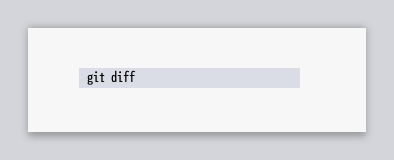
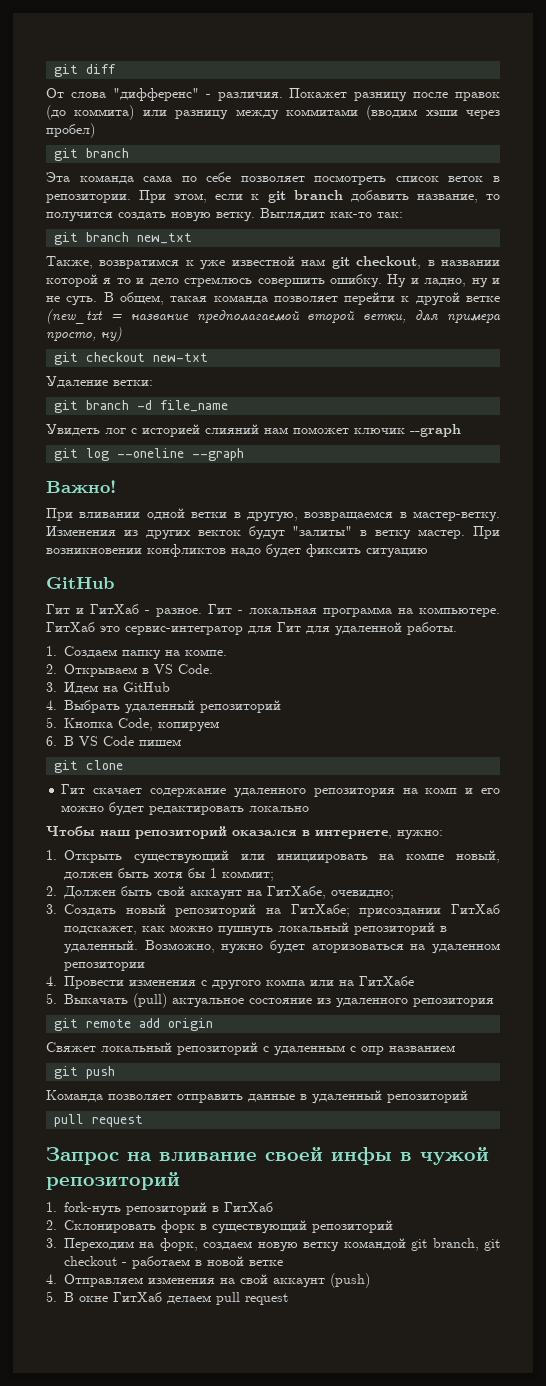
+ От слова "дифференс" - различия. Покажет разницу после правок (до коммита) или разницу между коммитами (вводим хэши через пробел)
+ git branch
+ Эта команда сама по себе позволяет посмотреть список веток в репозитории. При этом, если к git branch добавить название, то получится создать новую ветку. Выглядит как-то так:
+ git branch new_txt
+ Также, возвратимся к уже известной нам git checkout, в названии которой я то и дело стремлюсь совершить ошибку. Ну и ладно, ну и не суть. В общем, такая команда позволяет перейти к другой ветке (new_txt = название предполагаемой второй ветки, для примера просто, ну)
+ git checkout new-txt
+ Удаление ветки:
+ git branch -d file_name
+ Увидеть лог с историей слияний нам поможет ключик --graph
+ git log --oneline --graph
+ Важно!
+ При вливании одной ветки в другую, возвращаемся в мастер-ветку. Изменения из других векток будут "залиты" в ветку мастер. При возникновении конфликтов надо будет фиксить ситуацию
+ GitHub
+ Гит и ГитХаб - разное. Гит - локальная программа на компьютере. ГитХаб это сервис-интегратор для Гит для удаленной работы.
+ 1. Создаем папку на компе.
+ 2. Открываем в VS Code.
+ 3. Идем на GitHub
+ 4. Выбрать удаленный репозиторий
+ 5. Кнопка Code, копируем
+ 6. В VS Code пишем
+ git clone
+ Гит скачает содержание удаленного репозитория на комп и его можно будет редактировать локально
+ Чтобы наш репозиторий оказался в интернете, нужно:
+ 1. Открыть существующий или инициировать на компе новый, должен быть хотя бы 1 коммит;
+ 2. Должен быть свой аккаунт на ГитХабе, очевидно;
+ 3. Создать новый репозиторий на ГитХабе; присоздании ГитХаб подскажет, как можно пушнуть локальный репозиторий в удаленный. Возможно, нужно будет аторизоваться на удаленном репозитории
+ 4. Провести изменения с другого компа или на ГитХабе
+ 5. Выкачать (pull) актуальное состояние из удаленного репозитория
+ git remote add origin
+ Свяжет локальный репозиторий с удаленным с опр названием
+ git push
+ Команда позволяет отправить данные в удаленный репозиторий
+ pull request
+ Запрос на вливание своей инфы в чужой репозиторий
+ 1. fork-нуть репозиторий в ГитХаб
+ 2. Склонировать форк в существующий репозиторий
+ 3. Переходим на форк, создаем новую ветку командой git branch, git checkout - работаем в новой ветке
+ 4. Отправляем изменения на свой аккаунт (push)
+ 5. В окне ГитХаб делаем pull request

